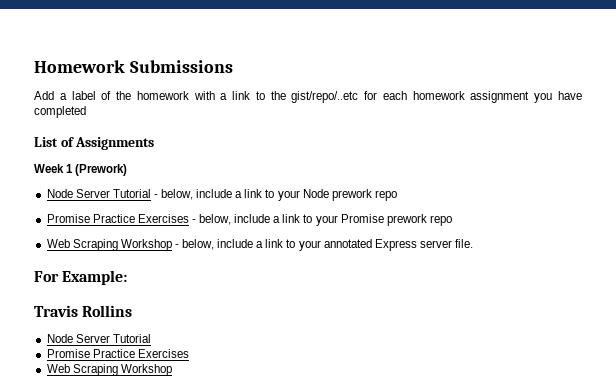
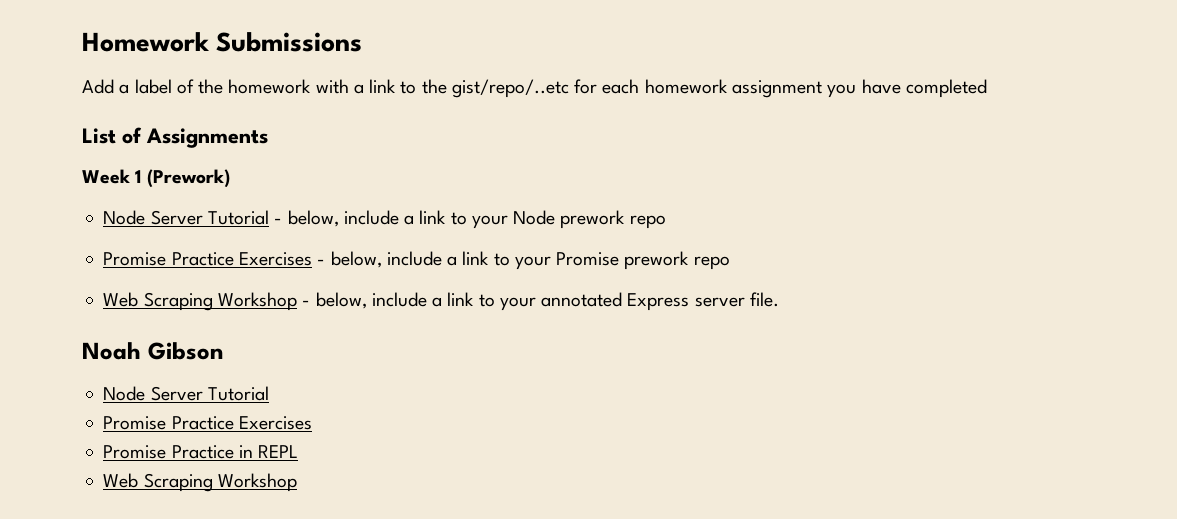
- For Example:
- Travis Rollins
+ Noah Gibson
+ Promise Practice in REPL

